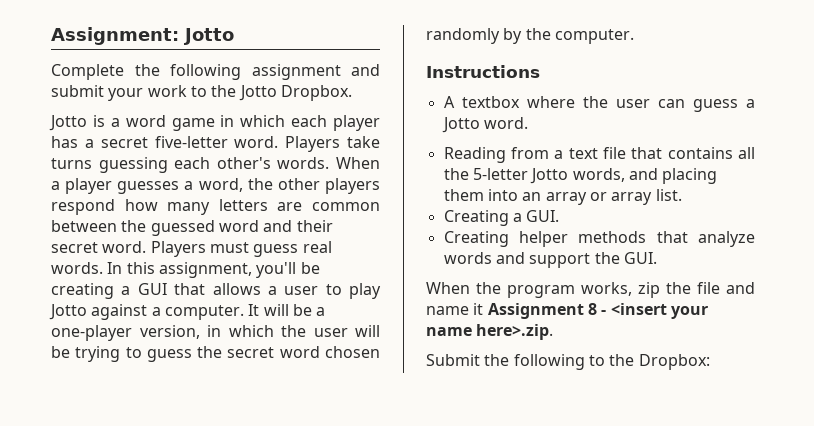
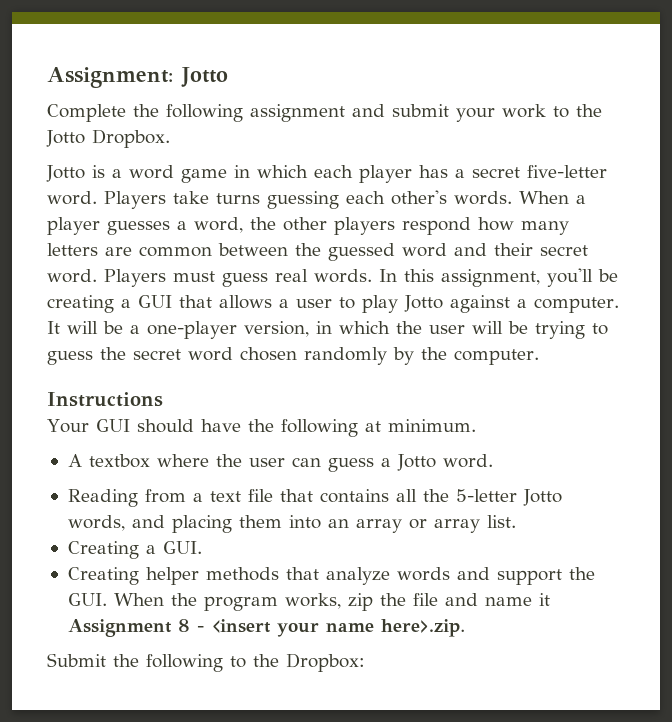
+ Your GUI should have the following at minimum.
- Creating helper methods that analyze words and support the GUI.
- When the program works, zip the file and name it Assignment 8 - <insert your name here>.zip.
+ Creating helper methods that analyze words and support the GUI. When the program works, zip the file and name it Assignment 8 - <insert your name here>.zip.

